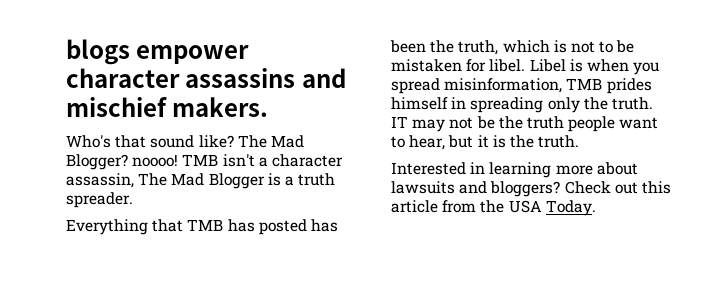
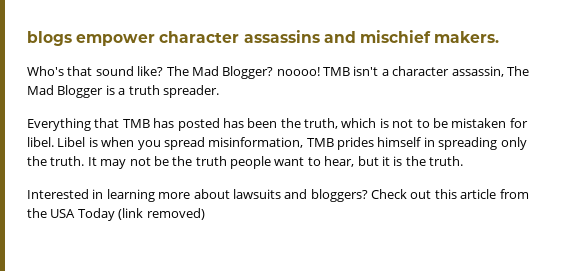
- IT may not be the truth people want to hear, but it is the truth.
+ It may not be the truth people want to hear, but it is the truth.
- Check out this article from the USA Today.
+ Check out this article from the USA Today (link removed)

